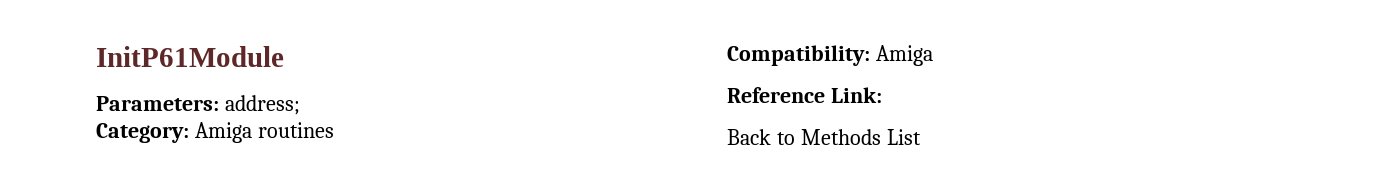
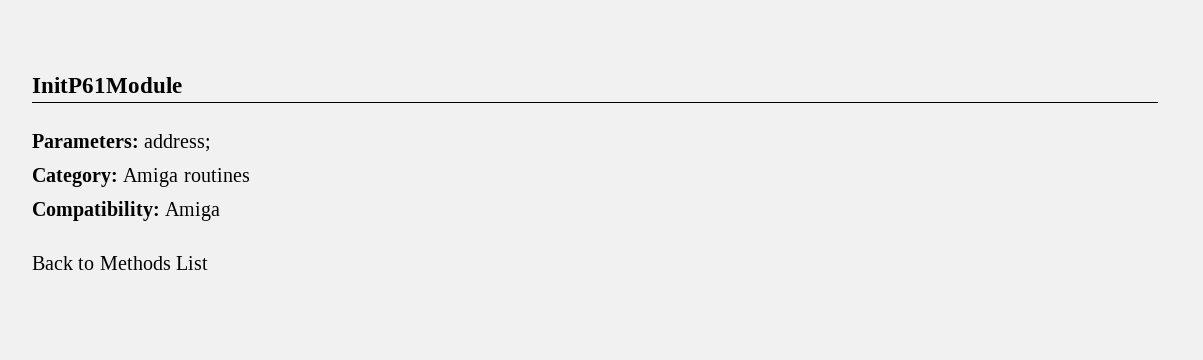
- Reference Link:

